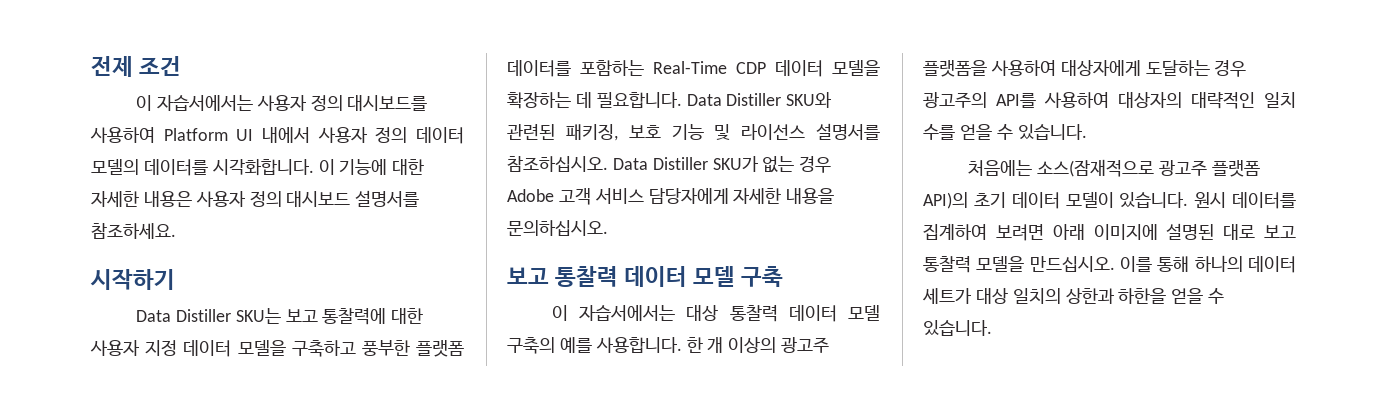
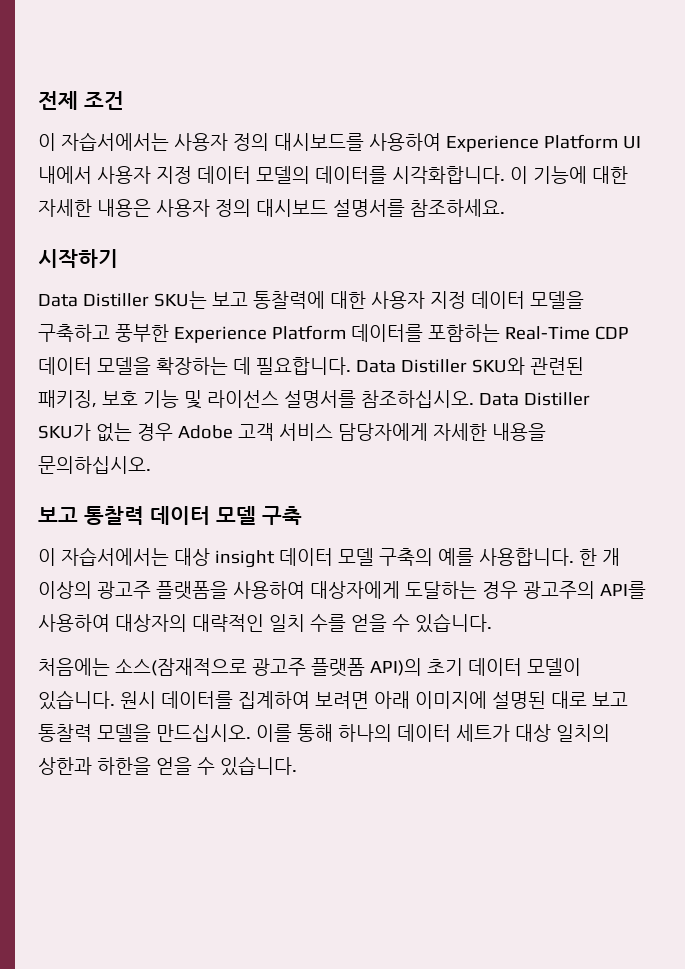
- 이 자습서에서는 사용자 정의 대시보드를 사용하여 Platform UI 내에서 사용자 정의 데이터 모델의 데이터를 시각화합니다.
+ 이 자습서에서는 사용자 정의 대시보드를 사용하여 Experience Platform UI 내에서 사용자 지정 데이터 모델의 데이터를 시각화합니다.
- Data Distiller SKU는 보고 통찰력에 대한 사용자 지정 데이터 모델을 구축하고 풍부한 플랫폼 데이터를 포함하는 Real-Time CDP 데이터 모델을 확장하는 데 필요합니다.
+ Data Distiller SKU는 보고 통찰력에 대한 사용자 지정 데이터 모델을 구축하고 풍부한 Experience Platform 데이터를 포함하는 Real-Time CDP 데이터 모델을 확장하는 데 필요합니다.
- 이 자습서에서는 대상 통찰력 데이터 모델 구축의 예를 사용합니다.
+ 이 자습서에서는 대상 insight 데이터 모델 구축의 예를 사용합니다.

